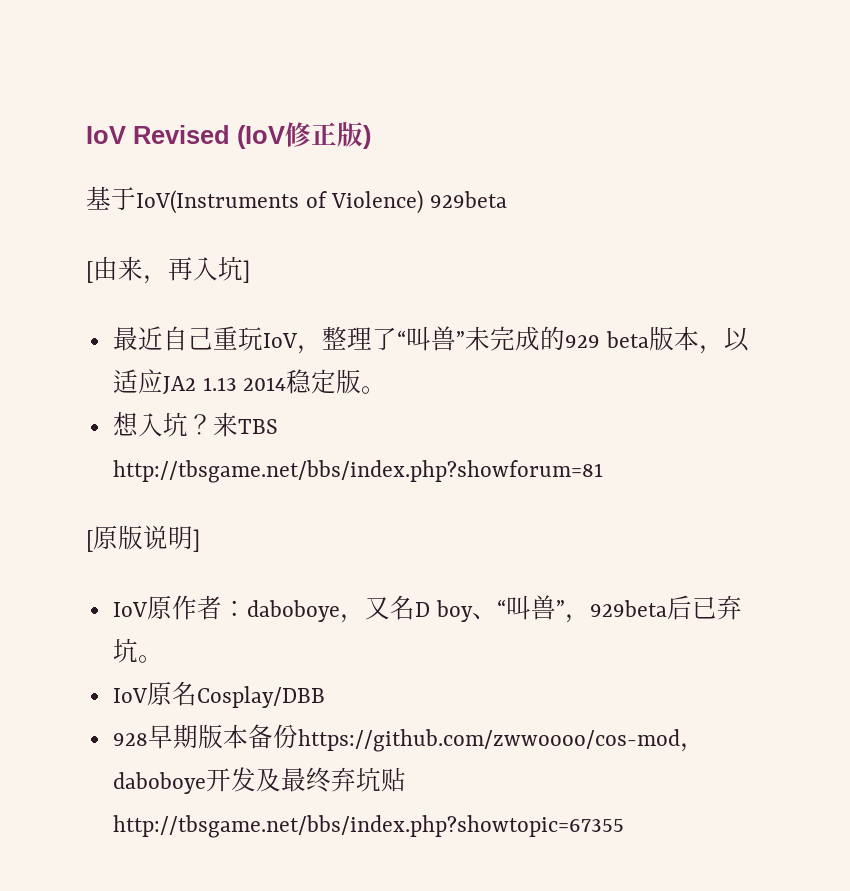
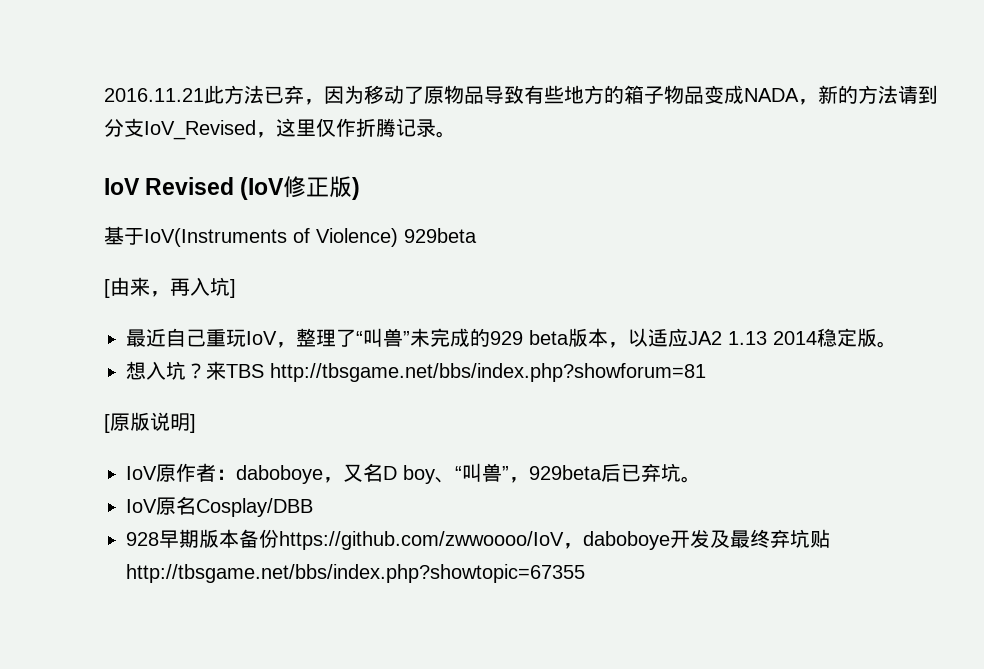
+ 2016.11.21此方法已弃，因为移动了原物品导致有些地方的箱子物品变成NADA，新的方法请到分支IoV_Revised，这里仅作折腾记录。
- 928早期版本备份https://github.com/zwwoooo/cos-mod，daboboye开发及最终弃坑贴http://tbsgame.net/bbs/index.php?showtopic=67355
+ 928早期版本备份https://github.com/zwwoooo/IoV，daboboye开发及最终弃坑贴http://tbsgame.net/bbs/index.php?showtopic=67355

